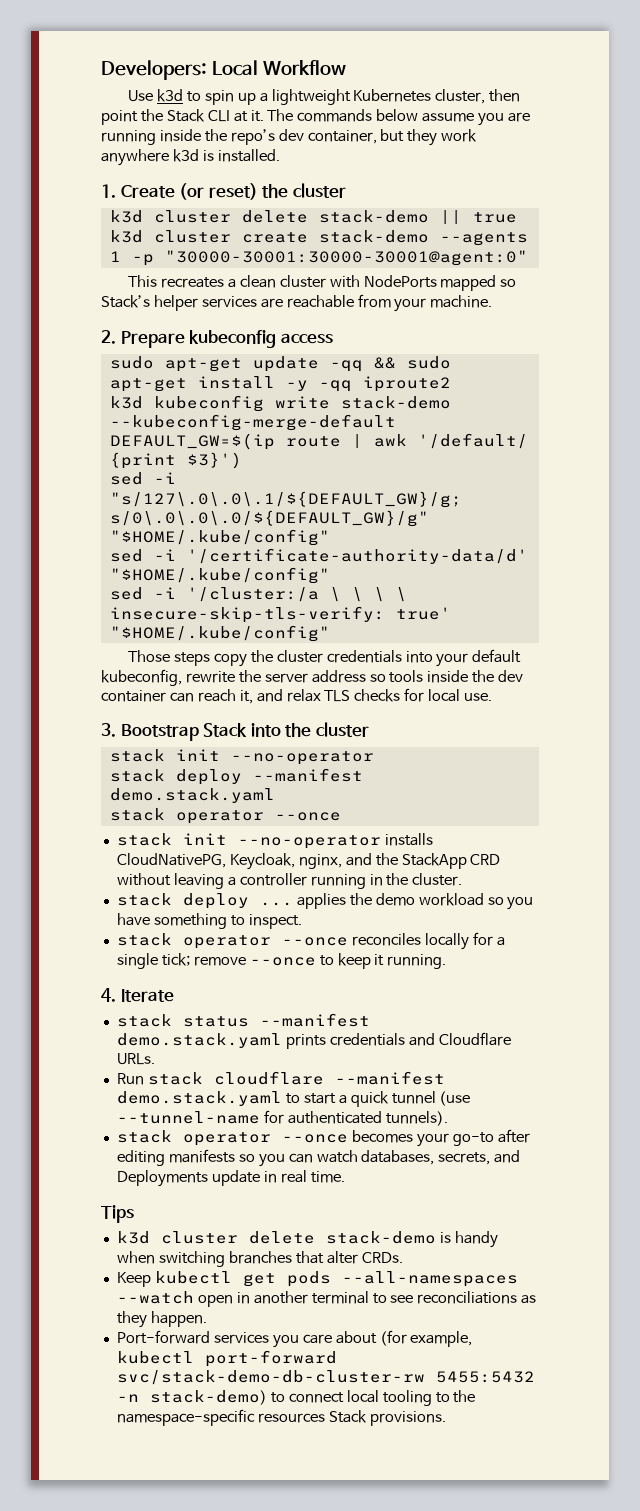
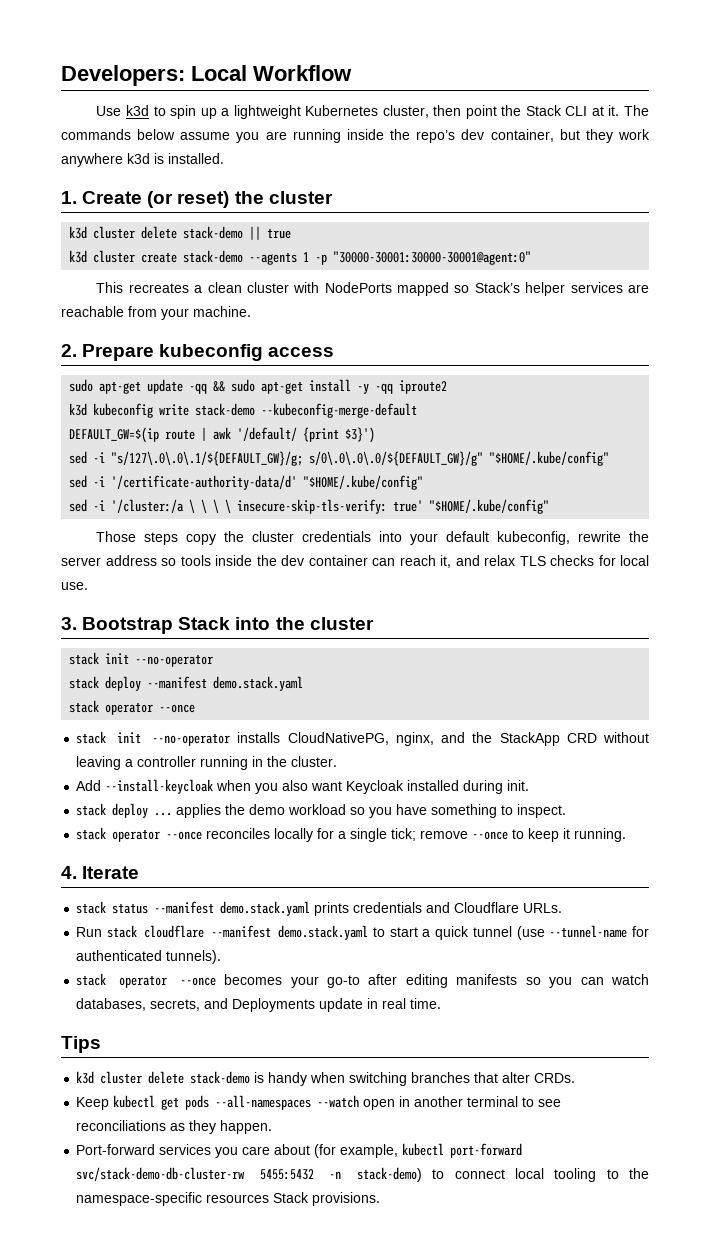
- stack init --no-operator installs CloudNativePG, Keycloak, nginx, and the StackApp CRD without leaving a controller running in the cluster.
+ stack init --no-operator installs CloudNativePG, nginx, and the StackApp CRD without leaving a controller running in the cluster.
+ Add --install-keycloak when you also want Keycloak installed during init.

